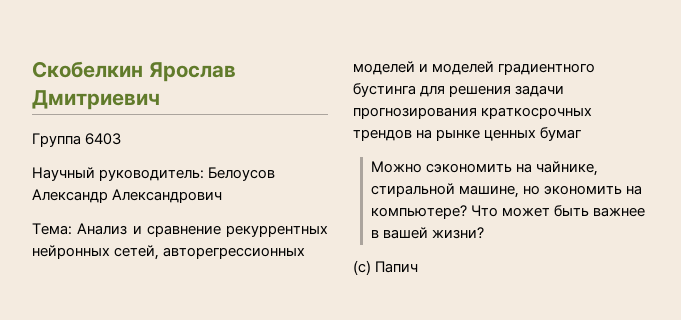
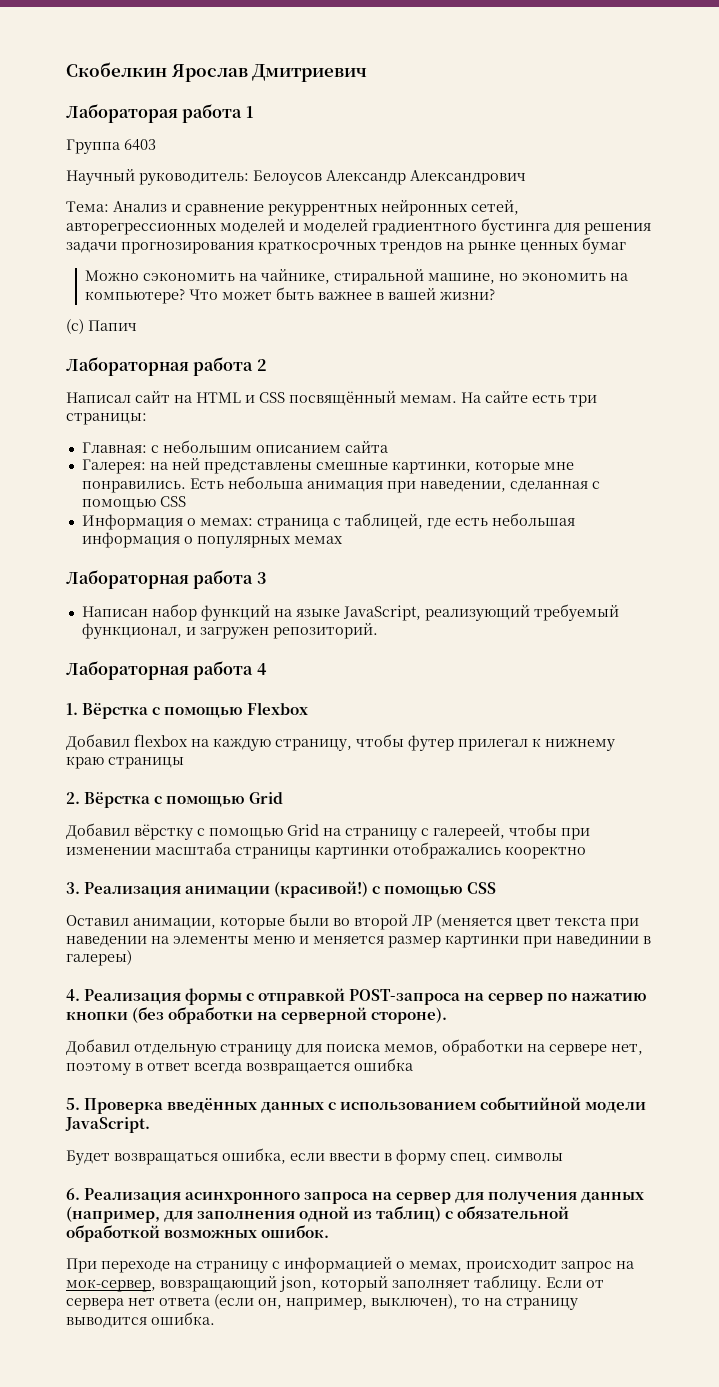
+ Лабораторая работа 1
+ Лабораторная работа 2
+ Написал сайт на HTML и CSS посвящённый мемам. На сайте есть три страницы:
+ Главная: с небольшим описанием сайта
+ Галерея: на ней представлены смешные картинки, которые мне понравились. Есть небольша анимация при наведении, сделанная с помощью CSS
+ Информация о мемах: страница с таблицей, где есть небольшая информация о популярных мемах
+ Лабораторная работа 3
+ Написан набор функций на языке JavaScript, реализующий требуемый функционал, и загружен репозиторий.
+ Лабораторная работа 4
+ 1. Вёрстка с помощью Flexbox
+ Добавил flexbox на каждую страницу, чтобы футер прилегал к нижнему краю страницы
+ 2. Вёрстка с помощью Grid
+ Добавил вёрстку с помощью Grid на страницу с галереей, чтобы при изменении масштаба страницы картинки отображались кооректно
+ 3. Реализация анимации (красивой!) с помощью CSS
+ Оставил анимации, которые были во второй ЛР (меняется цвет текста при наведении на элементы меню и меняется размер картинки при навединии в галереы)
+ 4. Реализация формы с отправкой POST-запроса на сервер по нажатию кнопки (без обработки на серверной стороне).
+ Добавил отдельную страницу для поиска мемов, обработки на сервере нет, поэтому в ответ всегда возвращается ошибка
+ 5. Проверка введённых данных с использованием событийной модели JavaScript.
+ Будет возвращаться ошибка, если ввести в форму спец. символы
+ 6. Реализация асинхронного запроса на сервер для получения данных (например, для заполнения одной из таблиц) с обязательной обработкой возможных ошибок.
+ При переходе на страницу с информацией о мемах, происходит запрос на мок-сервер, вовзращающий json, который заполняет таблицу. Если от сервера нет ответа (если он, например, выключен), то на страницу выводится ошибка.

